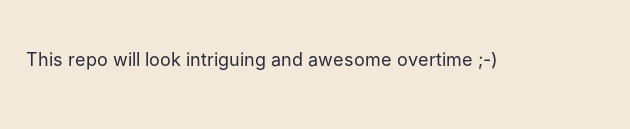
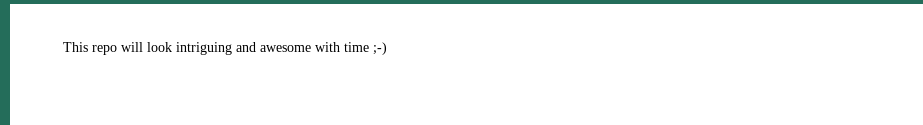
- This repo will look intriguing and awesome overtime ;-)
+ This repo will look intriguing and awesome with time ;-)

